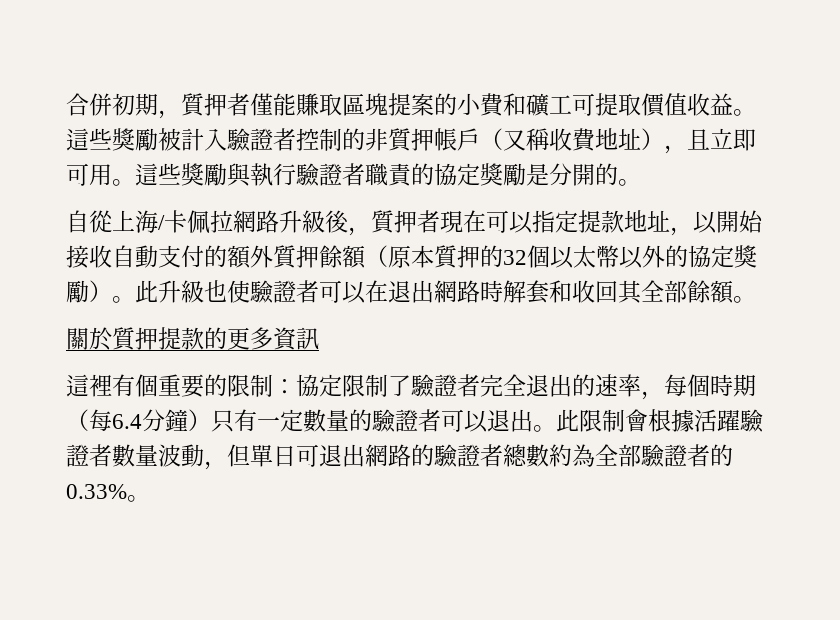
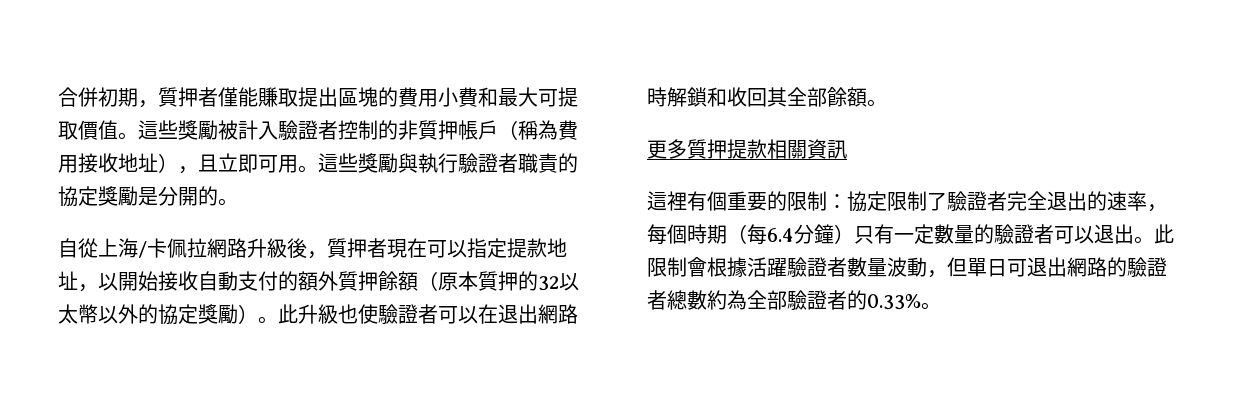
- 合併初期，質押者僅能賺取區塊提案的小費和礦工可提取價值收益。
+ 合併初期，質押者僅能賺取提出區塊的費用小費和最大可提取價值。
- 這些獎勵被計入驗證者控制的非質押帳戶（又稱收費地址），且立即可用。
+ 這些獎勵被計入驗證者控制的非質押帳戶（稱為費用接收地址），且立即可用。
- 自從上海/卡佩拉網路升級後，質押者現在可以指定提款地址，以開始接收自動支付的額外質押餘額（原本質押的32個以太幣以外的協定獎勵）。
+ 自從上海/卡佩拉網路升級後，質押者現在可以指定提款地址，以開始接收自動支付的額外質押餘額（原本質押的32以太幣以外的協定獎勵）。
- 此升級也使驗證者可以在退出網路時解套和收回其全部餘額。
+ 此升級也使驗證者可以在退出網路時解鎖和收回其全部餘額。
- 關於質押提款的更多資訊
+ 更多質押提款相關資訊

